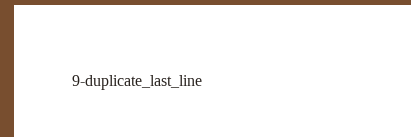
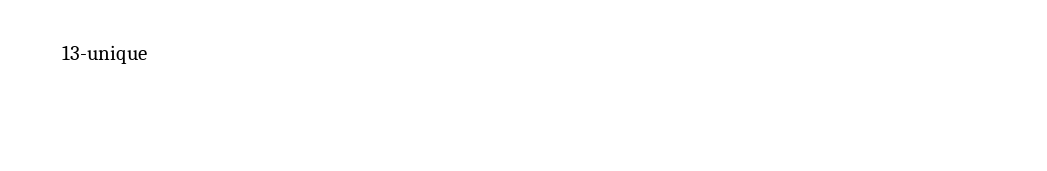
- 9-duplicate_last_line
+ 13-unique

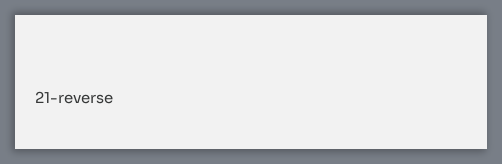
- 13-unique
+ 21-reverse

